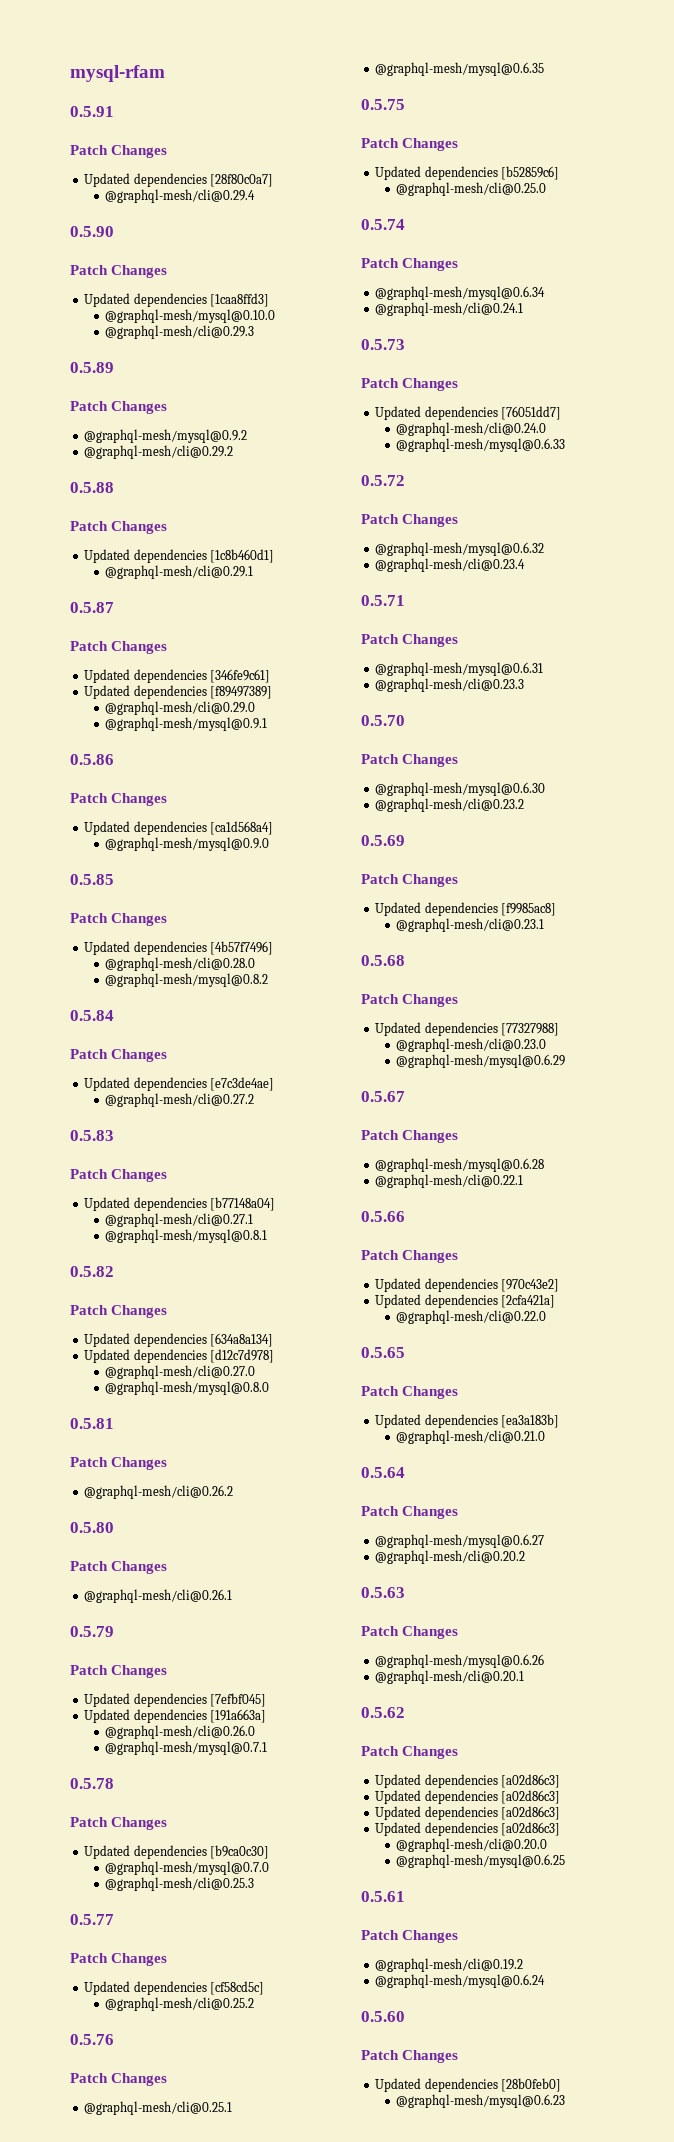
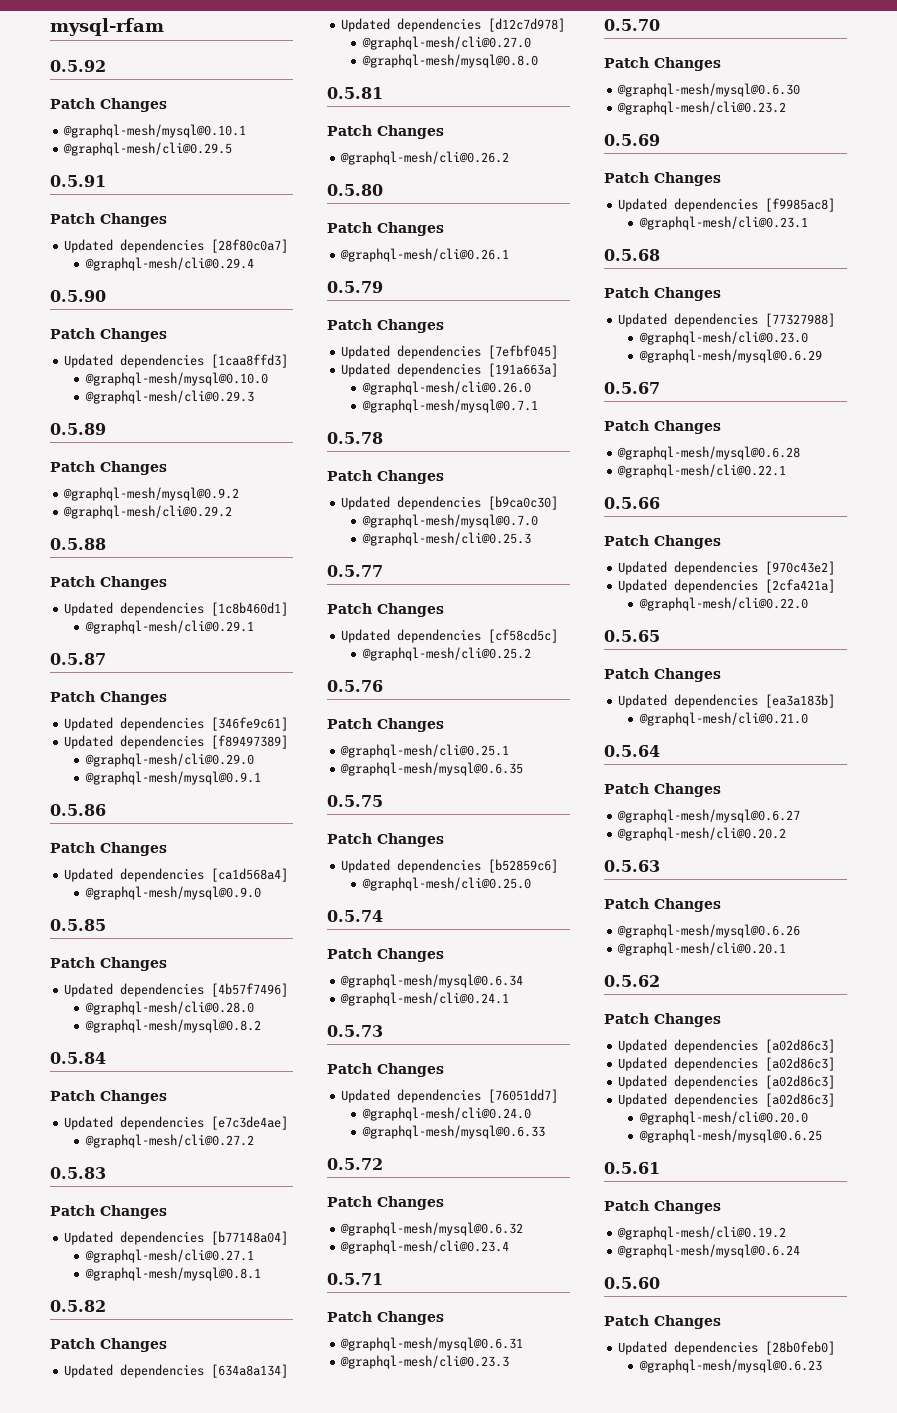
+ 0.5.92
+ Patch Changes
+ @graphql-mesh/mysql@0.10.1
+ @graphql-mesh/cli@0.29.5

